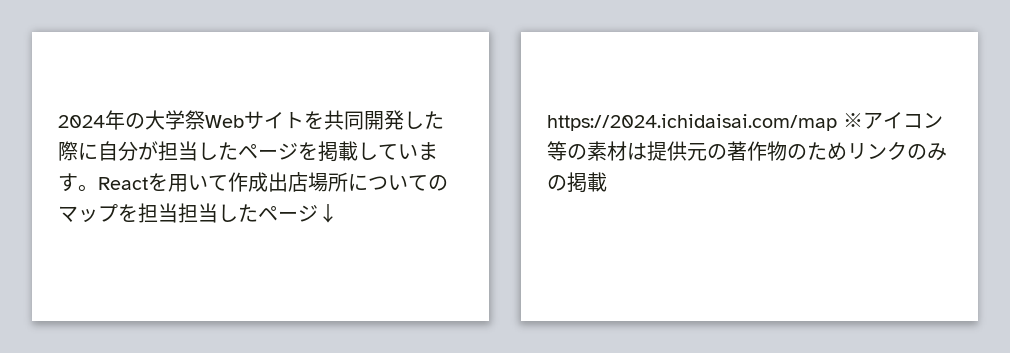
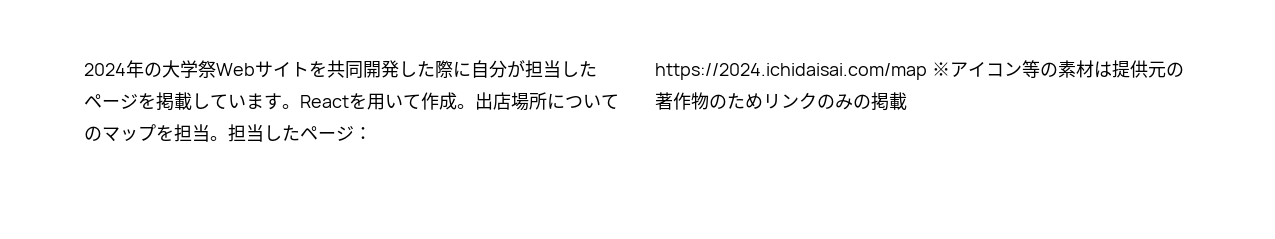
- Reactを用いて作成出店場所についてのマップを担当担当したページ↓ https://2024.ichidaisai.com/map ※アイコン等の素材は提供元の著作物のためリンクのみの掲載
+ Reactを用いて作成。出店場所についてのマップを担当。担当したページ：https://2024.ichidaisai.com/map ※アイコン等の素材は提供元の著作物のためリンクのみの掲載

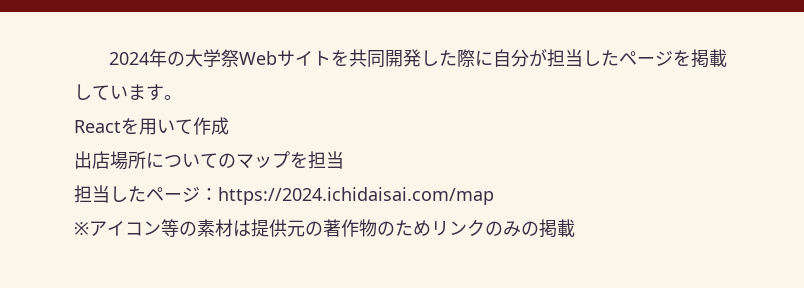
- 2024年の大学祭Webサイトを共同開発した際に自分が担当したページを掲載しています。Reactを用いて作成。出店場所についてのマップを担当。担当したページ：https://2024.ichidaisai.com/map ※アイコン等の素材は提供元の著作物のためリンクのみの掲載
+ 2024年の大学祭Webサイトを共同開発した際に自分が担当したページを掲載しています。
+ Reactを用いて作成
+ 出店場所についてのマップを担当
+ 担当したページ：https://2024.ichidaisai.com/map
+ ※アイコン等の素材は提供元の著作物のためリンクのみの掲載

